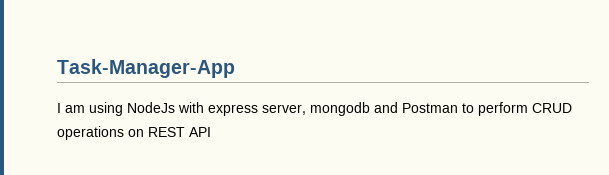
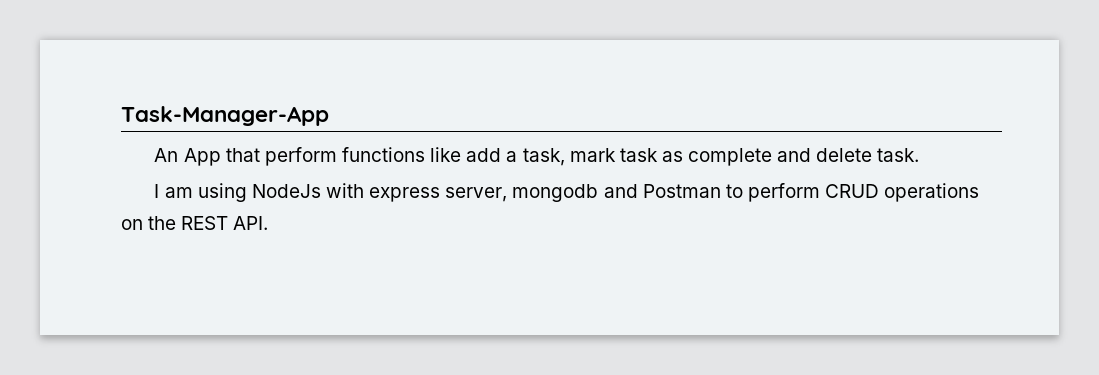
+ An App that perform functions like add a task, mark task as complete and delete task.
- I am using NodeJs with express server, mongodb and Postman to perform CRUD operations on REST API
+ I am using NodeJs with express server, mongodb and Postman to perform CRUD operations on the REST API.

